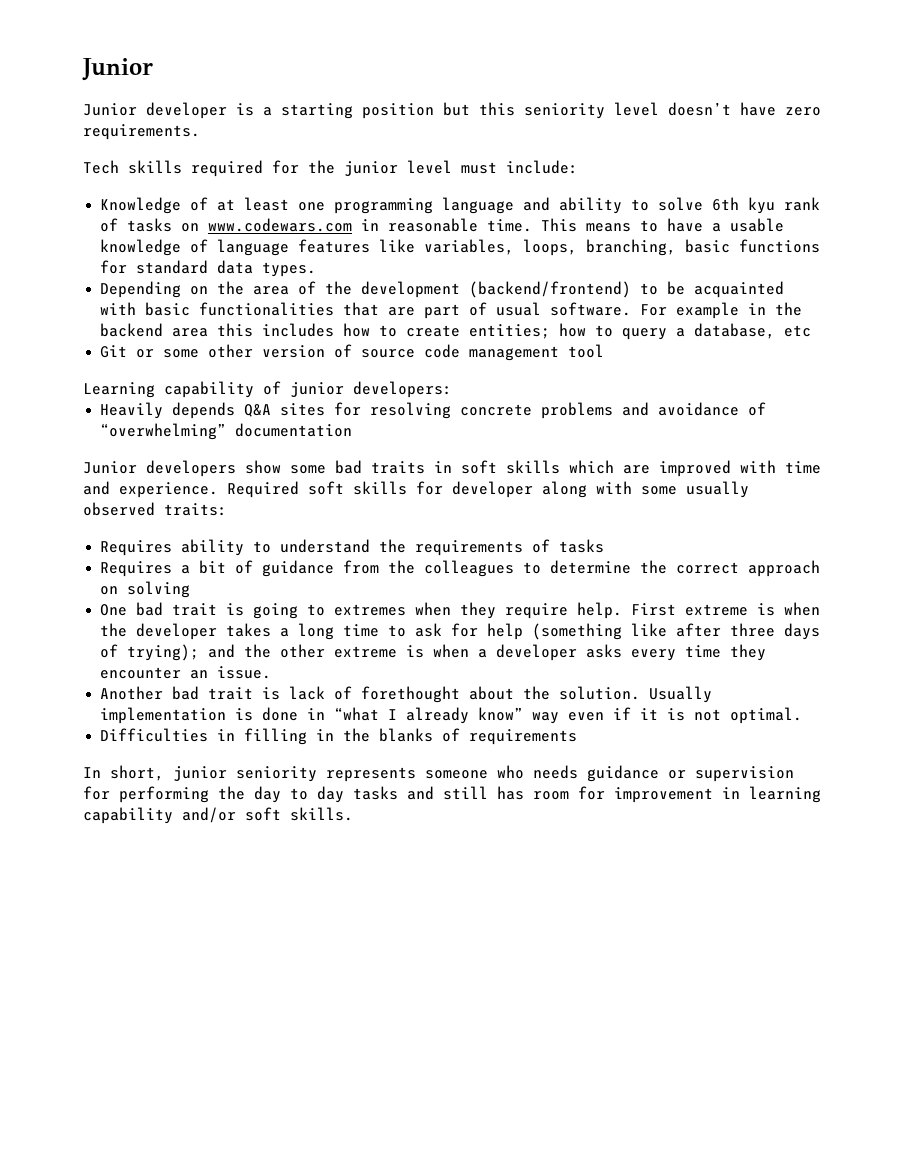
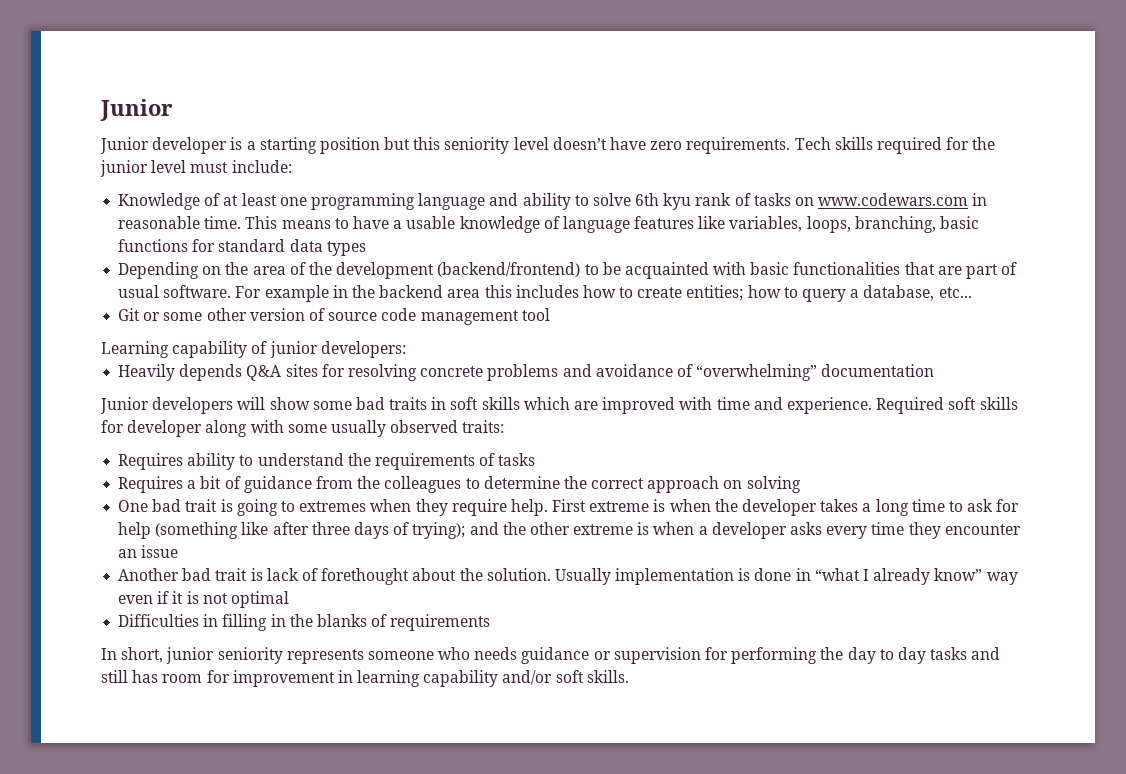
- Junior developer is a starting position but this seniority level doesn’t have zero requirements.
- Tech skills required for the junior level must include:
+ Junior developer is a starting position but this seniority level doesn’t have zero requirements. Tech skills required for the junior level must include:
- This means to have a usable knowledge of language features like variables, loops, branching, basic functions for standard data types.
+ This means to have a usable knowledge of language features like variables, loops, branching, basic functions for standard data types
- For example in the backend area this includes how to create entities; how to query a database, etc
+ For example in the backend area this includes how to create entities; how to query a database, etc...
- Junior developers show some bad traits in soft skills which are improved with time and experience.
+ Junior developers will show some bad traits in soft skills which are improved with time and experience.
- First extreme is when the developer takes a long time to ask for help (something like after three days of trying); and the other extreme is when a developer asks every time they encounter an issue.
+ First extreme is when the developer takes a long time to ask for help (something like after three days of trying); and the other extreme is when a developer asks every time they encounter an issue
- Usually implementation is done in “what I already know” way even if it is not optimal.
+ Usually implementation is done in “what I already know” way even if it is not optimal

